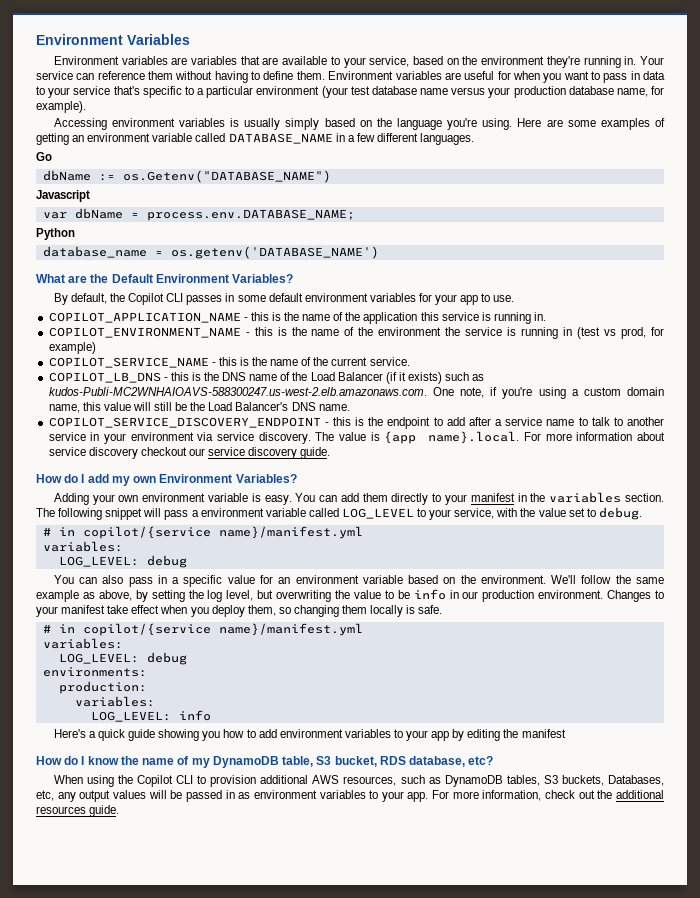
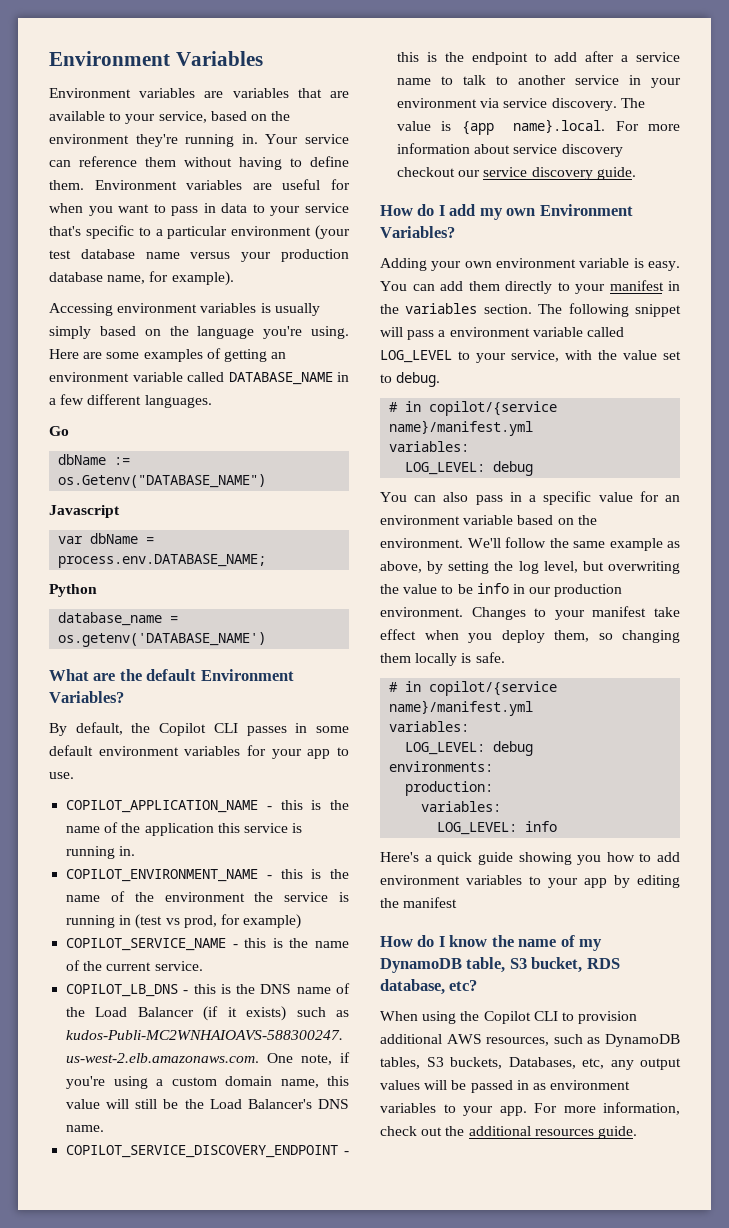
- What are the Default Environment Variables?
+ What are the default Environment Variables?

